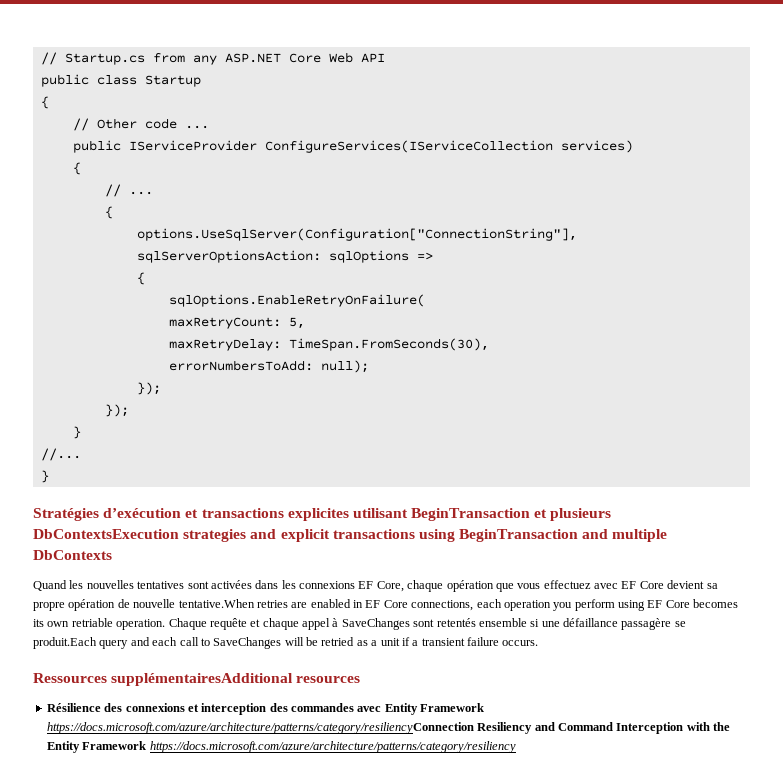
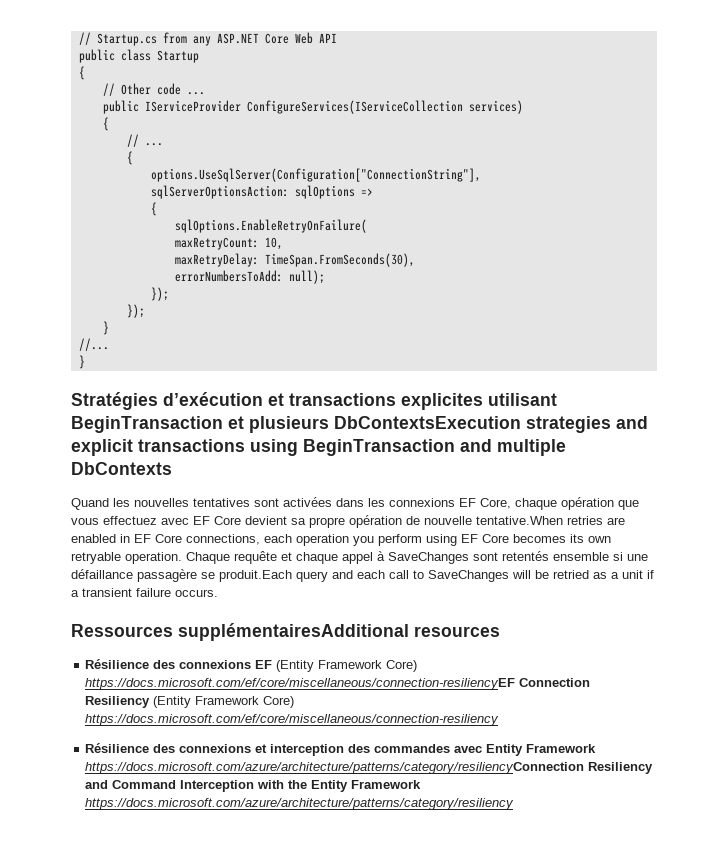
- maxRetryCount: 5,
+ maxRetryCount: 10,
- Quand les nouvelles tentatives sont activées dans les connexions EF Core, chaque opération que vous effectuez avec EF Core devient sa propre opération de nouvelle tentative.When retries are enabled in EF Core connections, each operation you perform using EF Core becomes its own retriable operation.
+ Quand les nouvelles tentatives sont activées dans les connexions EF Core, chaque opération que vous effectuez avec EF Core devient sa propre opération de nouvelle tentative.When retries are enabled in EF Core connections, each operation you perform using EF Core becomes its own retryable operation.
+ Résilience des connexions EF (Entity Framework Core) https://docs.microsoft.com/ef/core/miscellaneous/connection-resiliencyEF Connection Resiliency (Entity Framework Core) https://docs.microsoft.com/ef/core/miscellaneous/connection-resiliency

